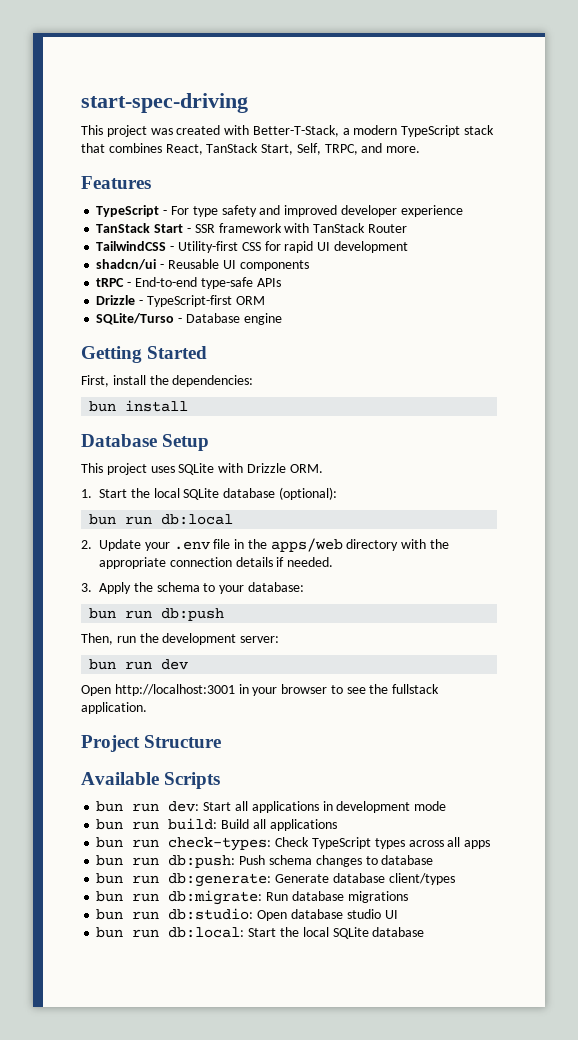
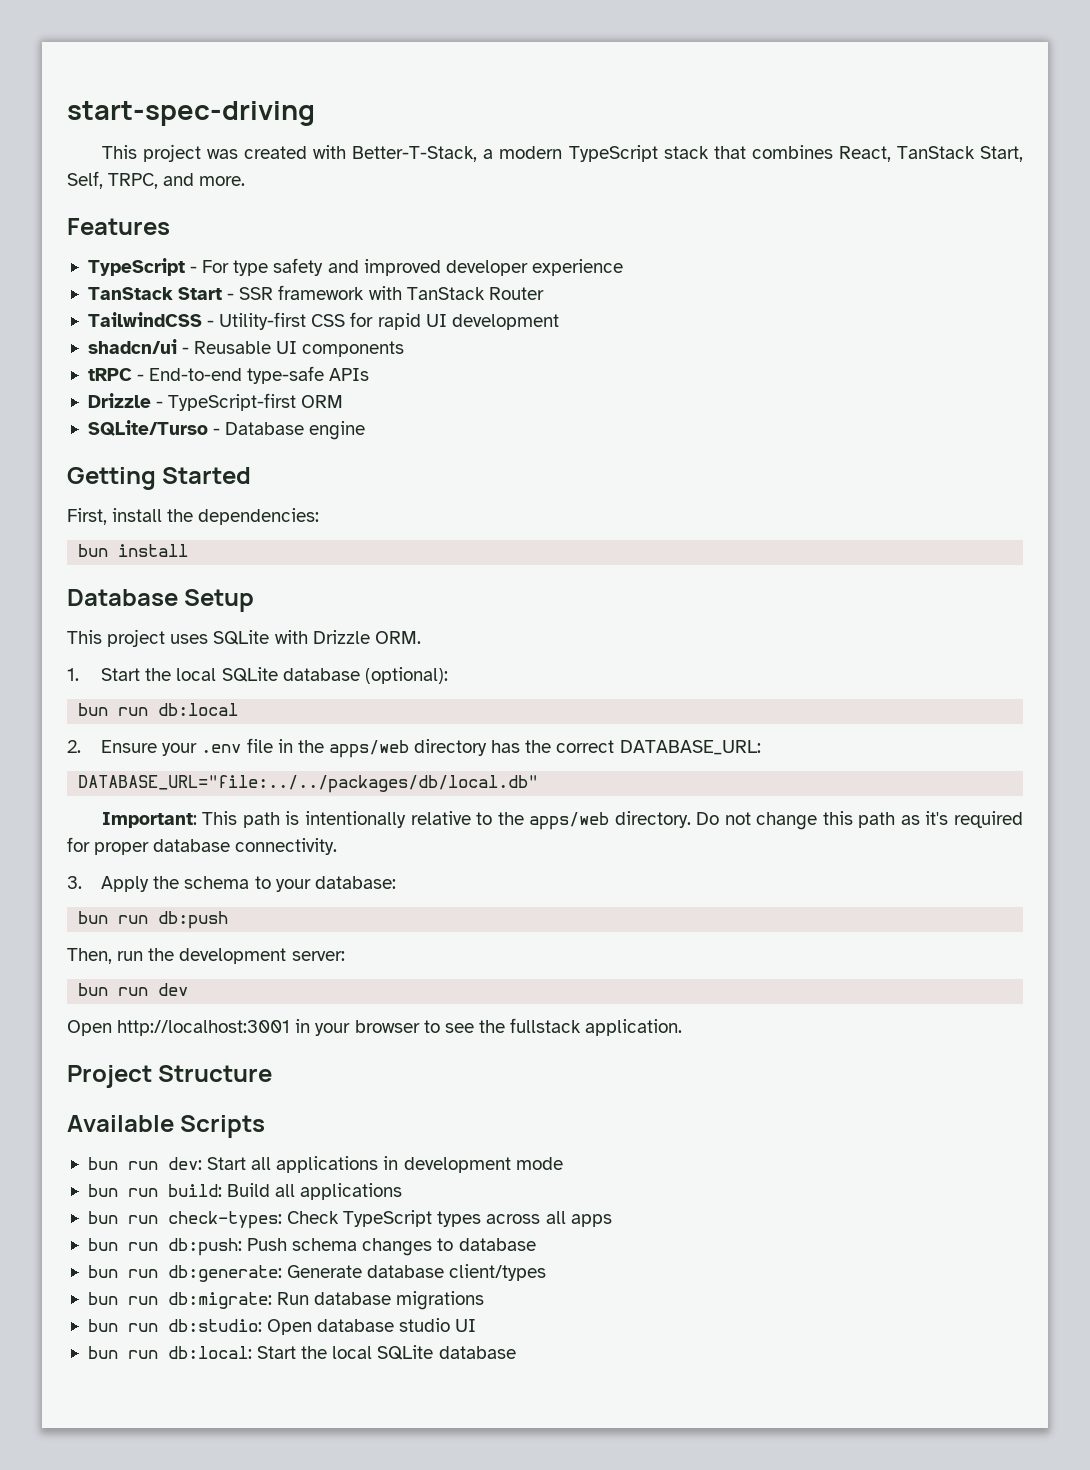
- 2. Update your .env file in the apps/web directory with the appropriate connection details if needed.
+ 2. Ensure your .env file in the apps/web directory has the correct DATABASE_URL:
+ DATABASE_URL="file:../../packages/db/local.db"
+ Important: This path is intentionally relative to the apps/web directory. Do not change this path as it's required for proper database connectivity.

